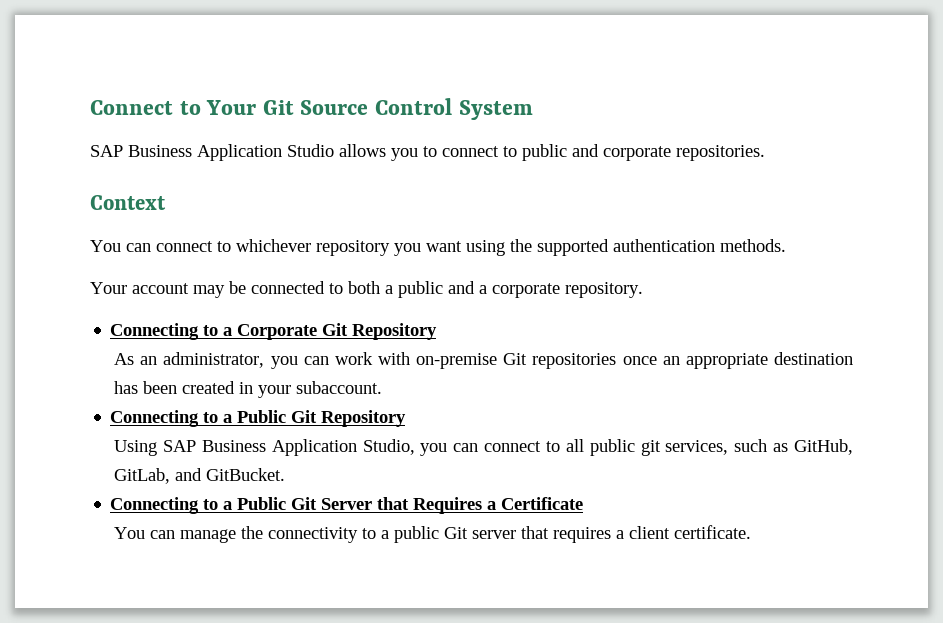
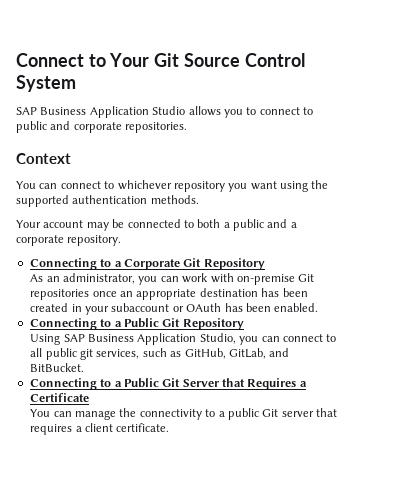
- As an administrator, you can work with on-premise Git repositories once an appropriate destination has been created in your subaccount.
+ As an administrator, you can work with on-premise Git repositories once an appropriate destination has been created in your subaccount or OAuth has been enabled.
- Using SAP Business Application Studio, you can connect to all public git services, such as GitHub, GitLab, and GitBucket.
+ Using SAP Business Application Studio, you can connect to all public git services, such as GitHub, GitLab, and BitBucket.

